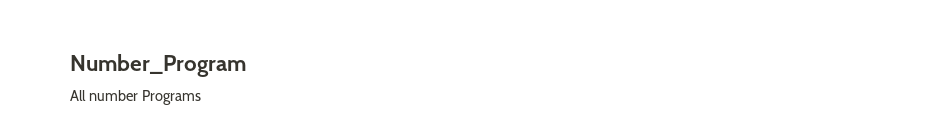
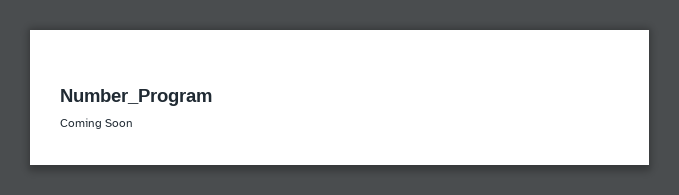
- All number Programs
+ Coming Soon

